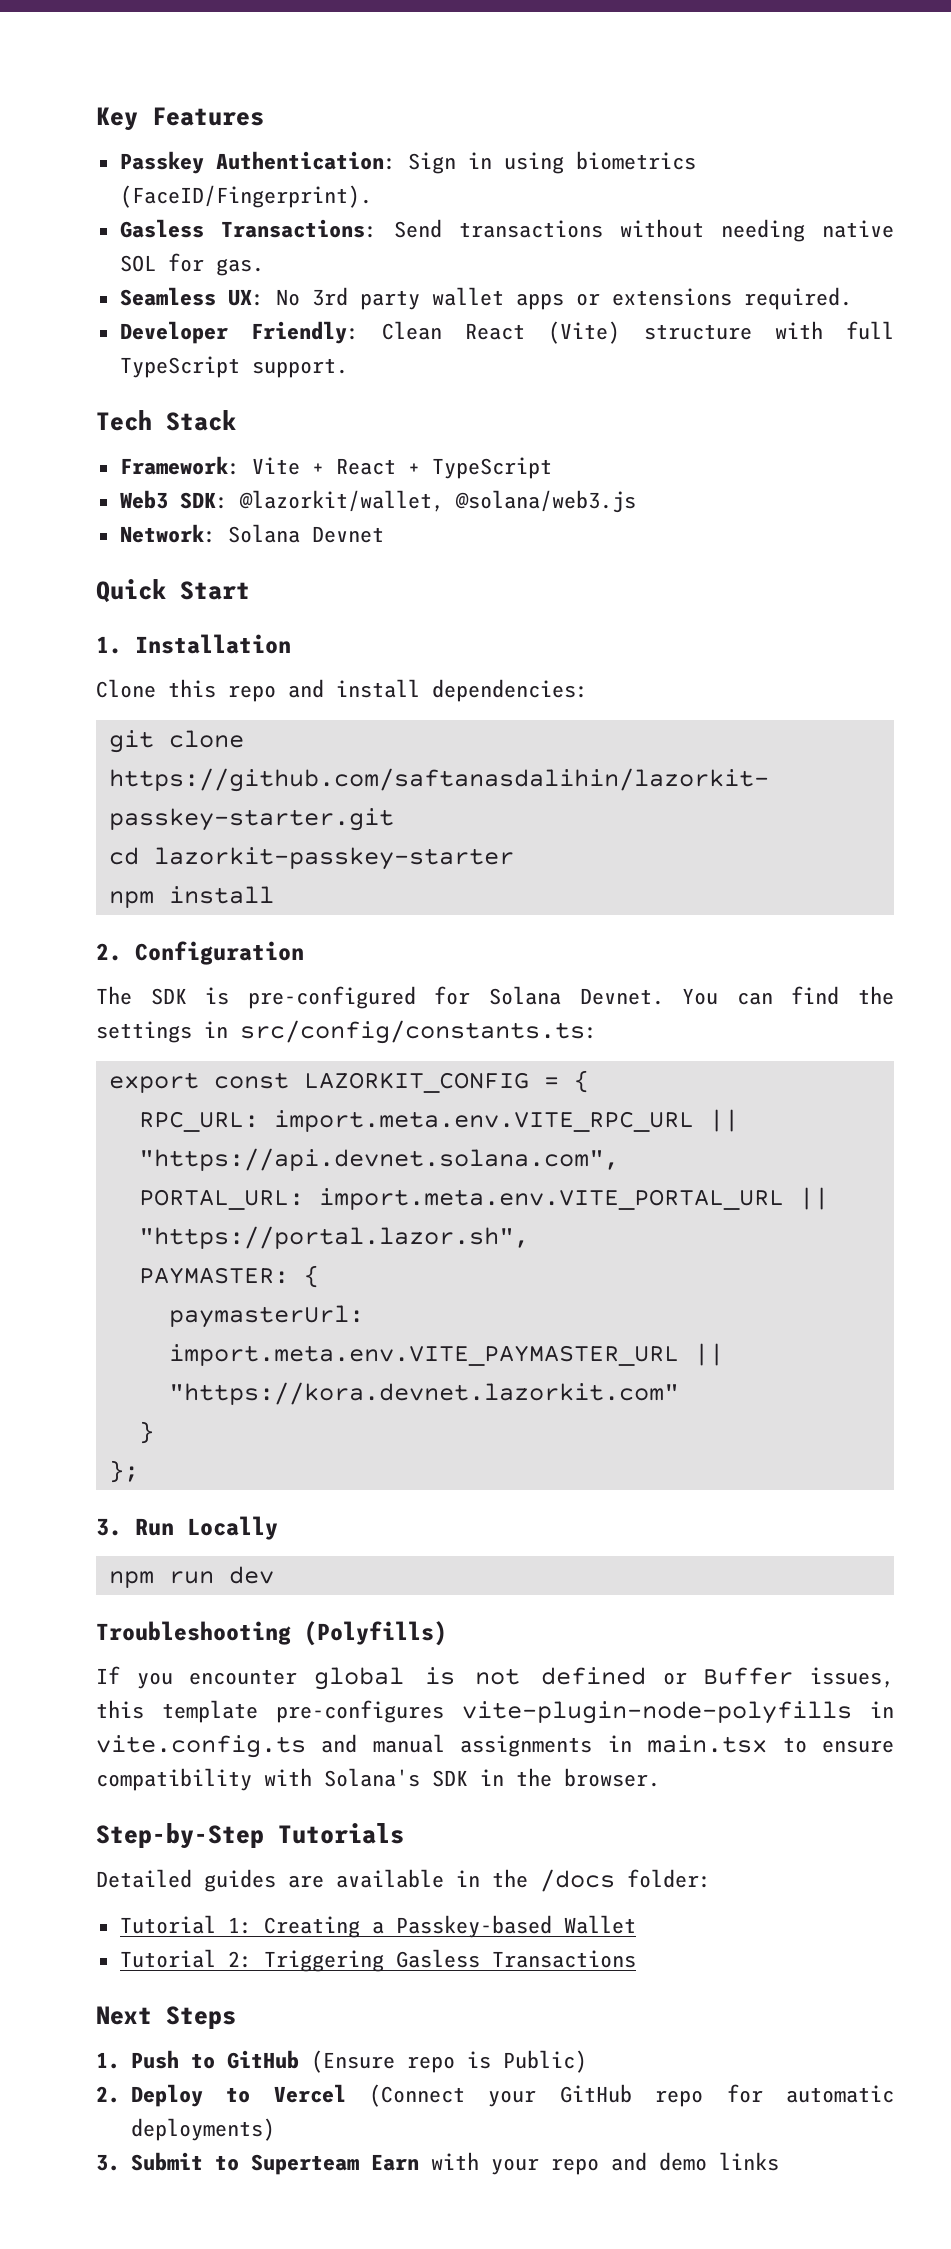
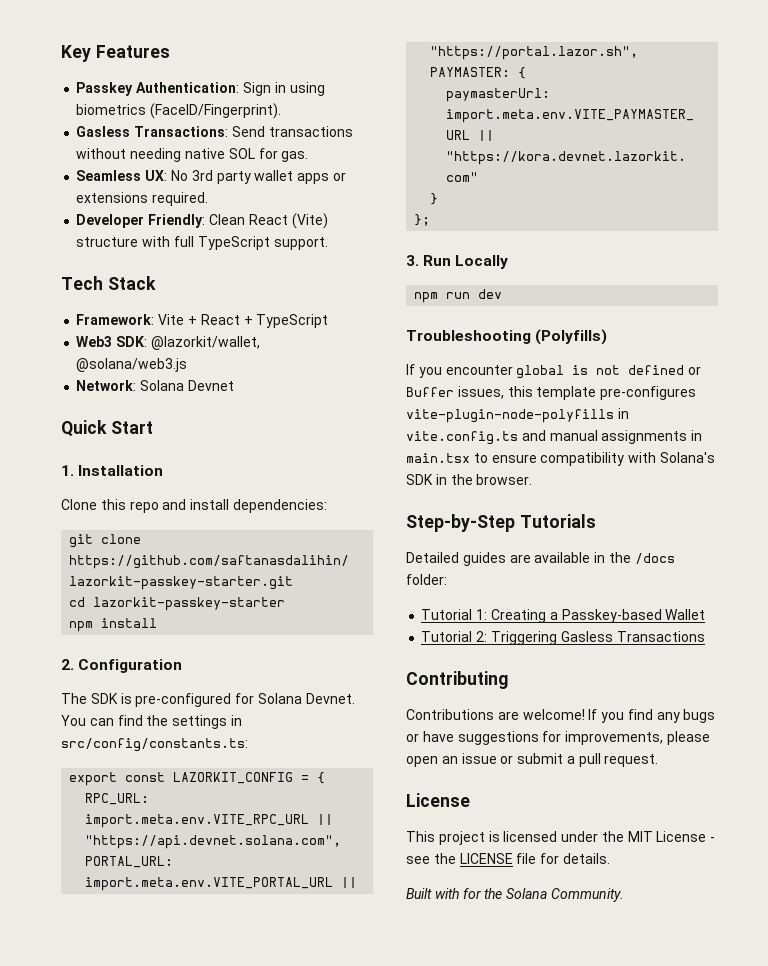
- Next Steps
- 1. Push to GitHub (Ensure repo is Public)
- 2. Deploy to Vercel (Connect your GitHub repo for automatic deployments)
- 3. Submit to Superteam Earn with your repo and demo links
+ Contributing
+ Contributions are welcome! If you find any bugs or have suggestions for improvements, please open an issue or submit a pull request.
+ License
+ This project is licensed under the MIT License - see the LICENSE file for details.
+ Built with for the Solana Community.

